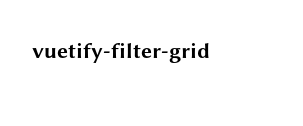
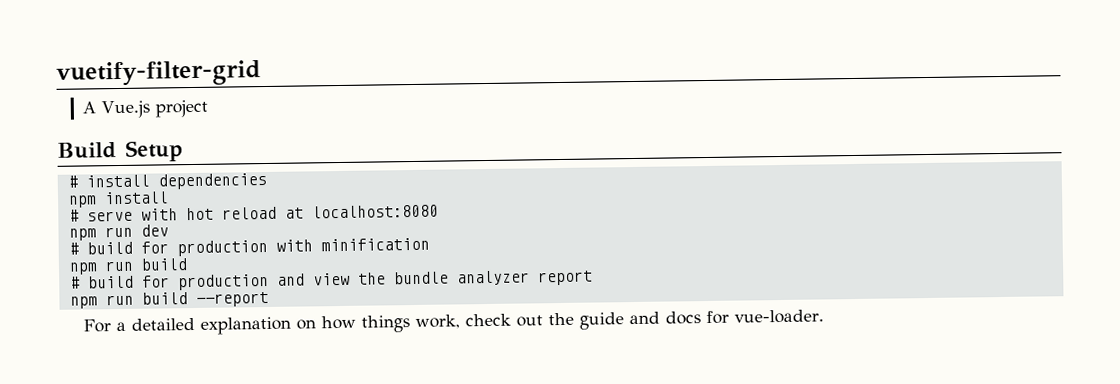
+ A Vue.js project
+ Build Setup
+ # install dependencies
+ npm install
+ # serve with hot reload at localhost:8080
+ npm run dev
+ # build for production with minification
+ npm run build
+ # build for production and view the bundle analyzer report
+ npm run build --report
+ For a detailed explanation on how things work, check out the guide and docs for vue-loader.

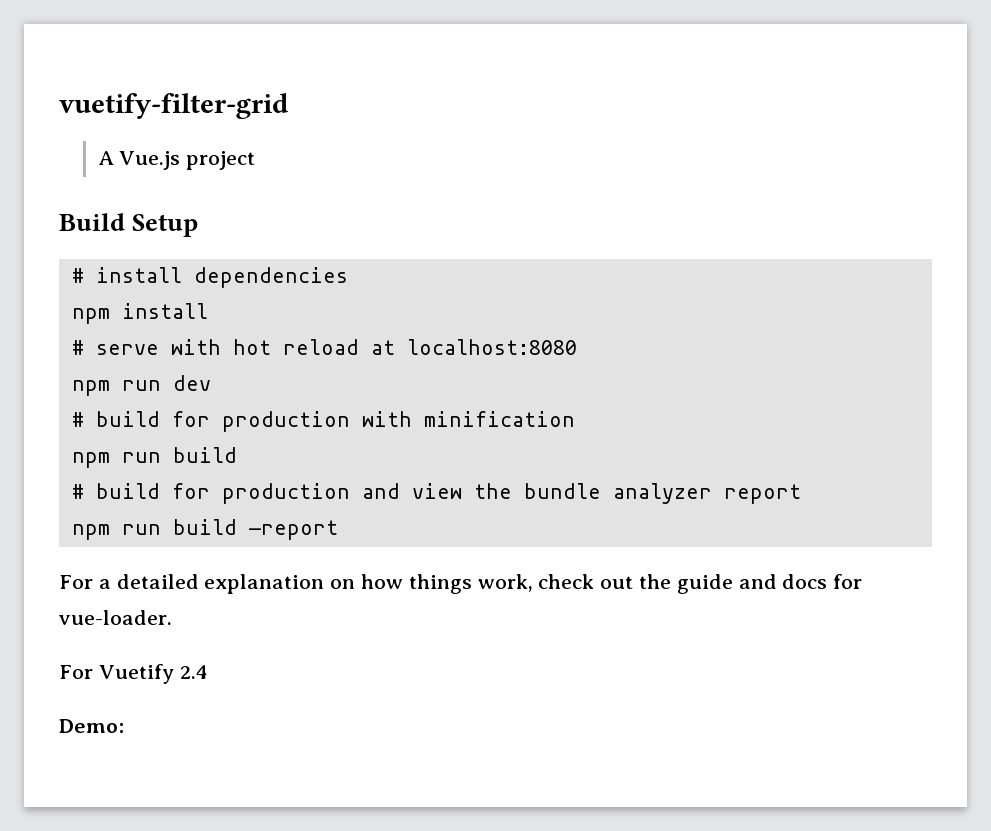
- npm run build --report
+ npm run build —report
+ For Vuetify 2.4
+ Demo:

